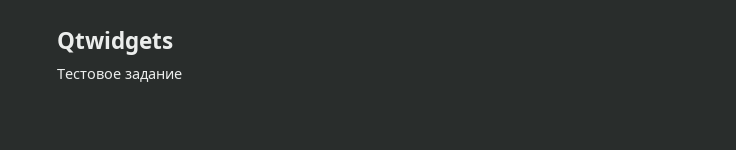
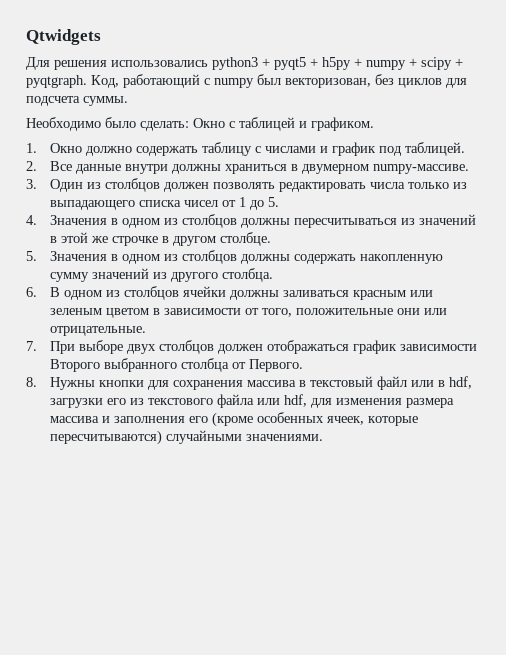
- Тестовое задание
+ Для решения использовались python3 + pyqt5 + h5py + numpy + scipy + pyqtgraph. Код, работающий с numpy был векторизован, без циклов для подсчета суммы.
+ Необходимо было сделать: Окно с таблицей и графиком.
+ 1. Окно должно содержать таблицу с числами и график под таблицей.
+ 2. Все данные внутри должны храниться в двумерном numpy-массиве.
+ 3. Один из столбцов должен позволять редактировать числа только из выпадающего списка чисел от 1 до 5.
+ 4. Значения в одном из столбцов должны пересчитываться из значений в этой же строчке в другом столбце.
+ 5. Значения в одном из столбцов должны содержать накопленную сумму значений из другого столбца.
+ 6. В одном из столбцов ячейки должны заливаться красным или зеленым цветом в зависимости от того, положительные они или отрицательные.
+ 7. При выборе двух столбцов должен отображаться график зависимости Второго выбранного столбца от Первого.
+ 8. Нужны кнопки для сохранения массива в текстовый файл или в hdf, загрузки его из текстового файла или hdf, для изменения размера массива и заполнения его (кроме особенных ячеек, которые пересчитываются) случайными значениями.

